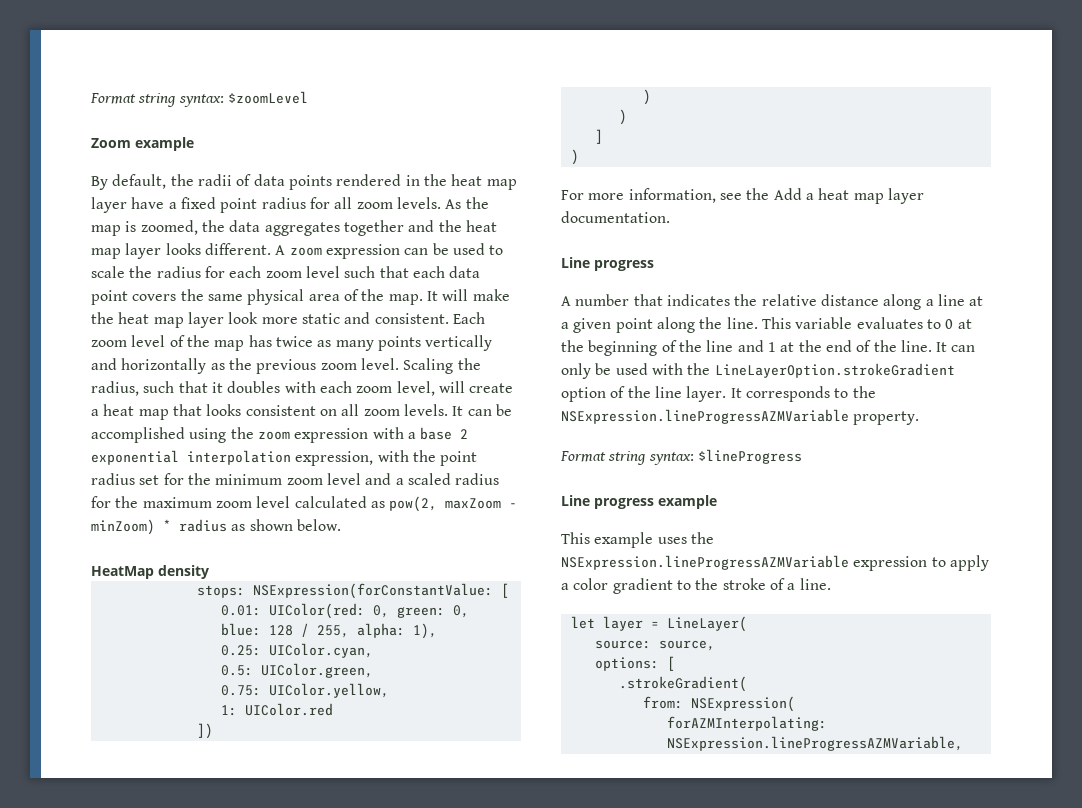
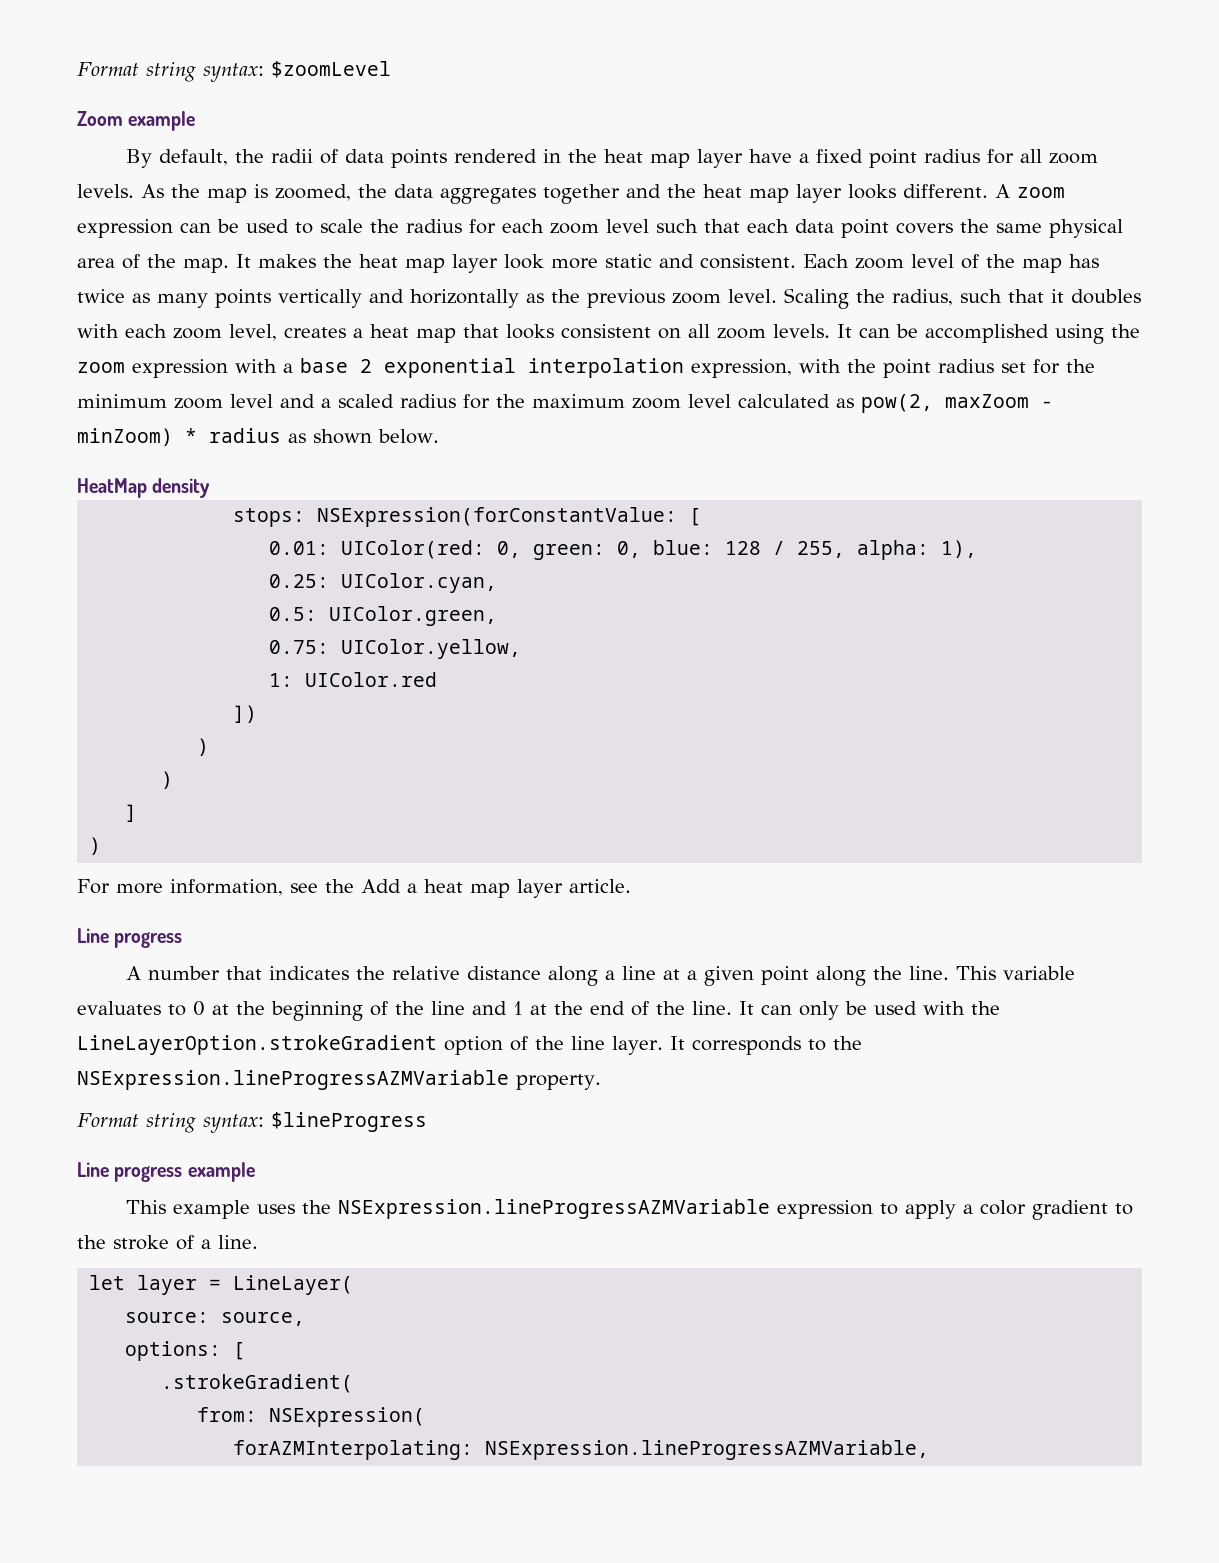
- It will make the heat map layer look more static and consistent.
+ It makes the heat map layer look more static and consistent.
- Scaling the radius, such that it doubles with each zoom level, will create a heat map that looks consistent on all zoom levels.
+ Scaling the radius, such that it doubles with each zoom level, creates a heat map that looks consistent on all zoom levels.
- For more information, see the Add a heat map layer documentation.
+ For more information, see the Add a heat map layer article.

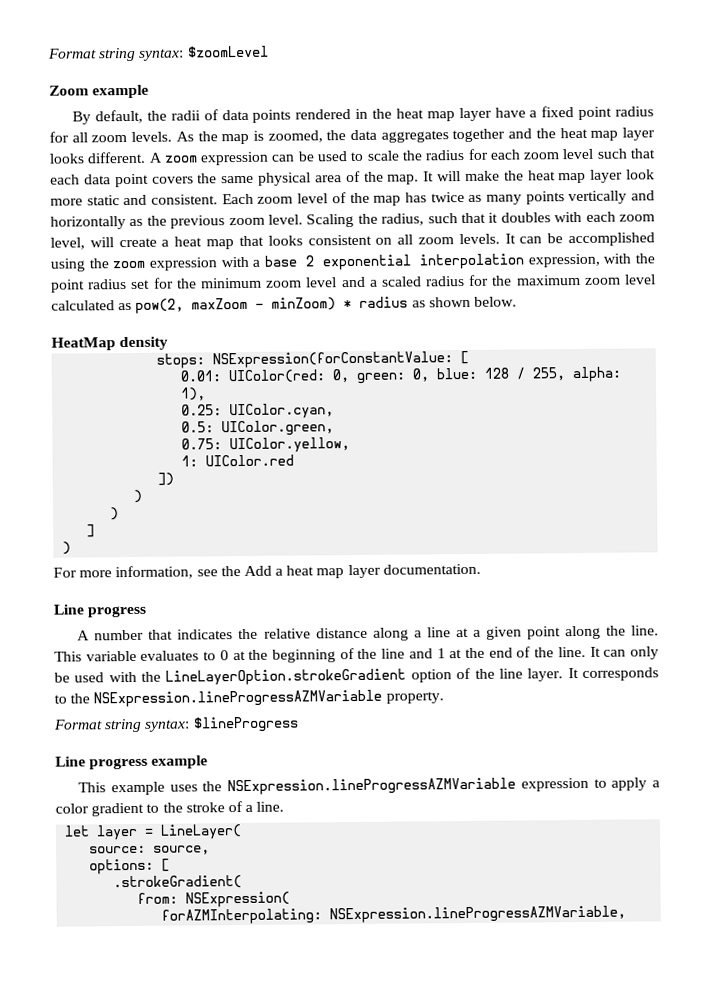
- It makes the heat map layer look more static and consistent.
+ It will make the heat map layer look more static and consistent.
- Scaling the radius, such that it doubles with each zoom level, creates a heat map that looks consistent on all zoom levels.
+ Scaling the radius, such that it doubles with each zoom level, will create a heat map that looks consistent on all zoom levels.
- For more information, see the Add a heat map layer article.
+ For more information, see the Add a heat map layer documentation.

